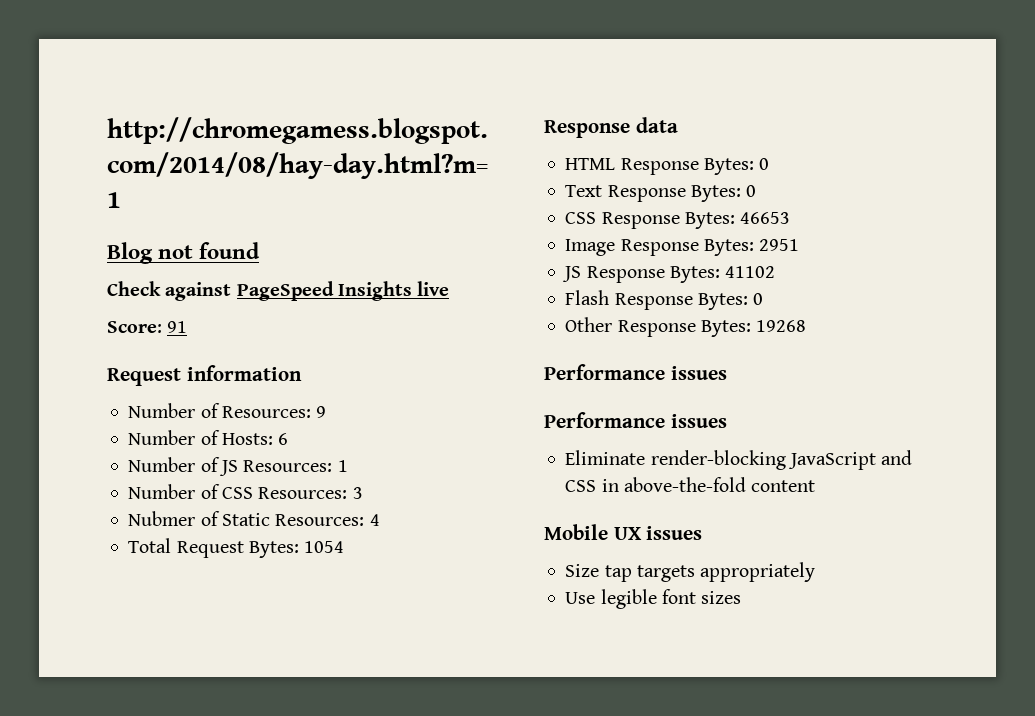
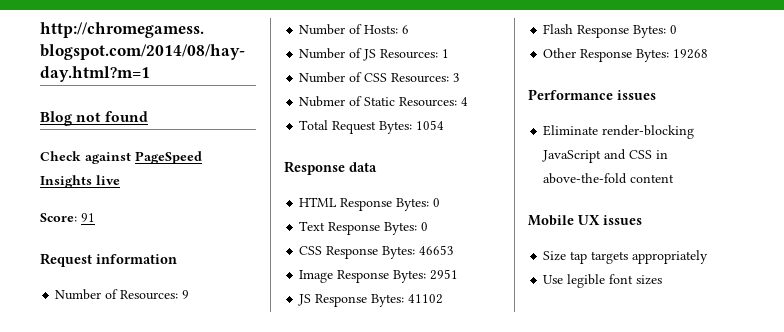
  Other Response Bytes: 19268
- Performance issues

